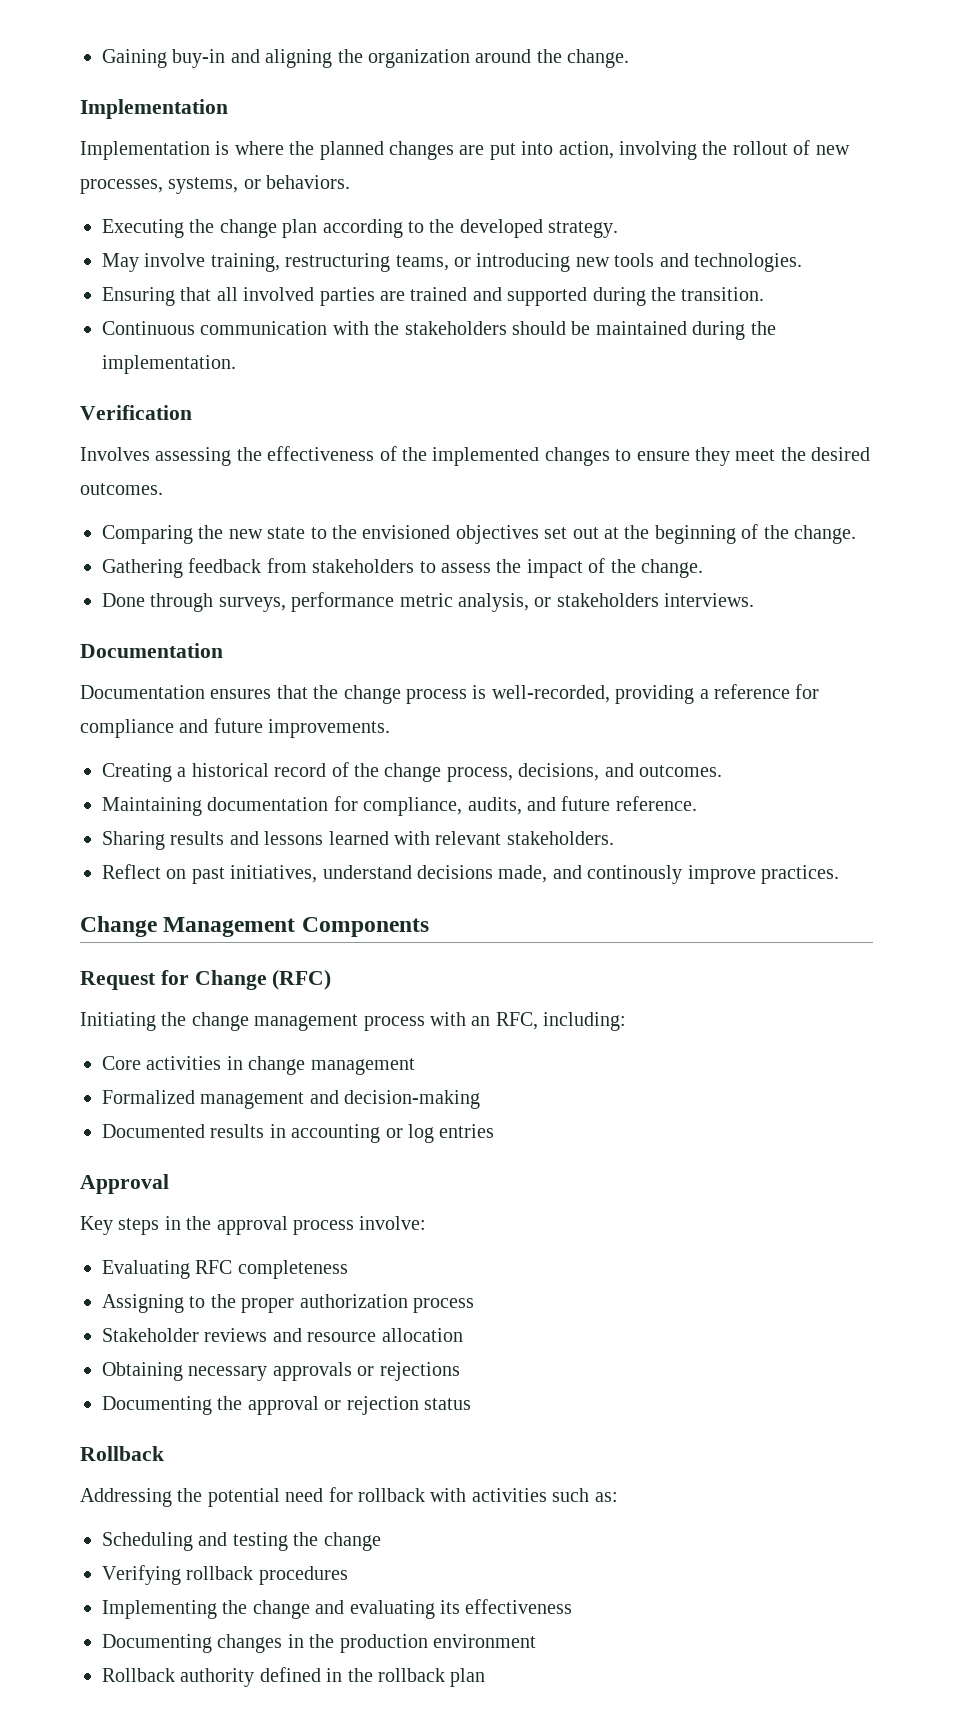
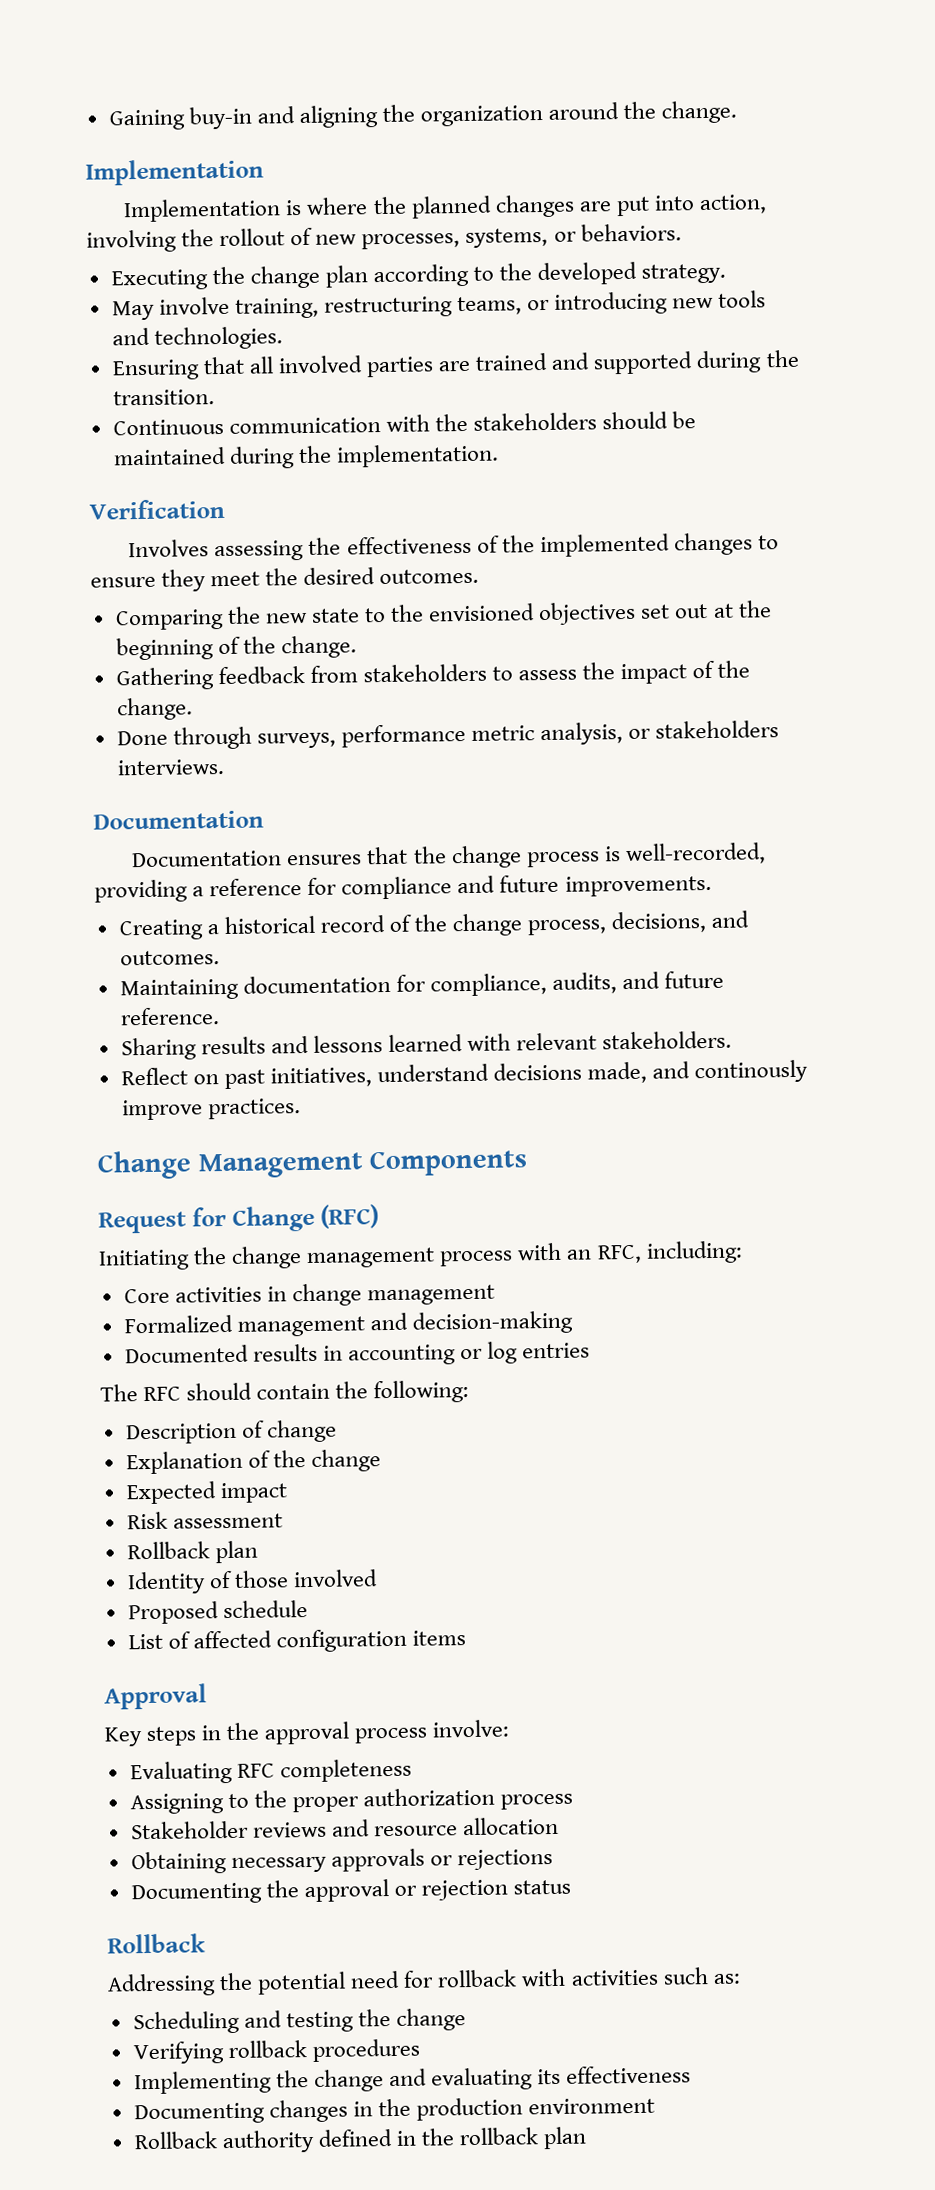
+ The RFC should contain the following:
+ Description of change
+ Explanation of the change
+ Expected impact
+ Risk assessment
+ Rollback plan
+ Identity of those involved
+ Proposed schedule
+ List of affected configuration items

